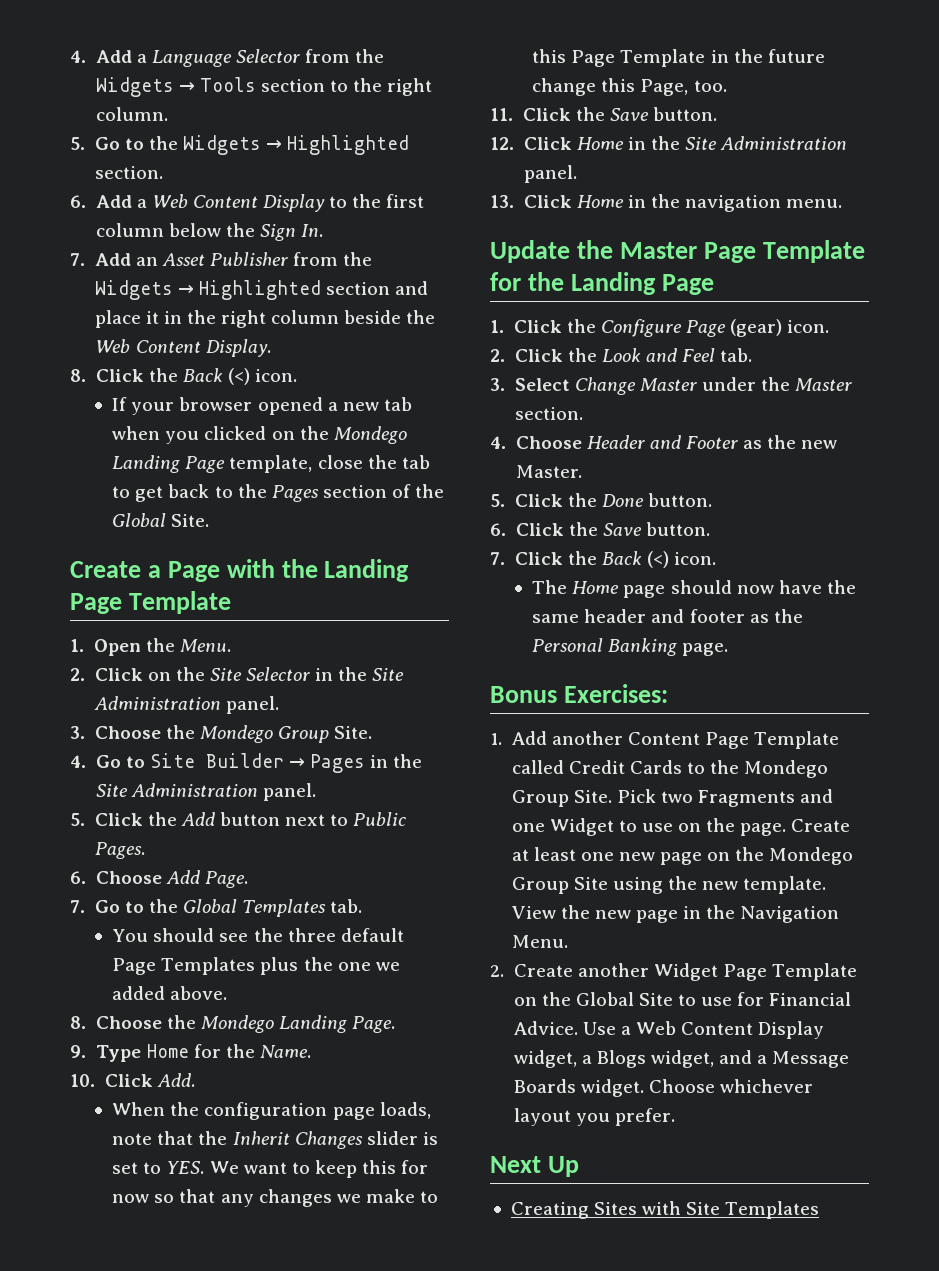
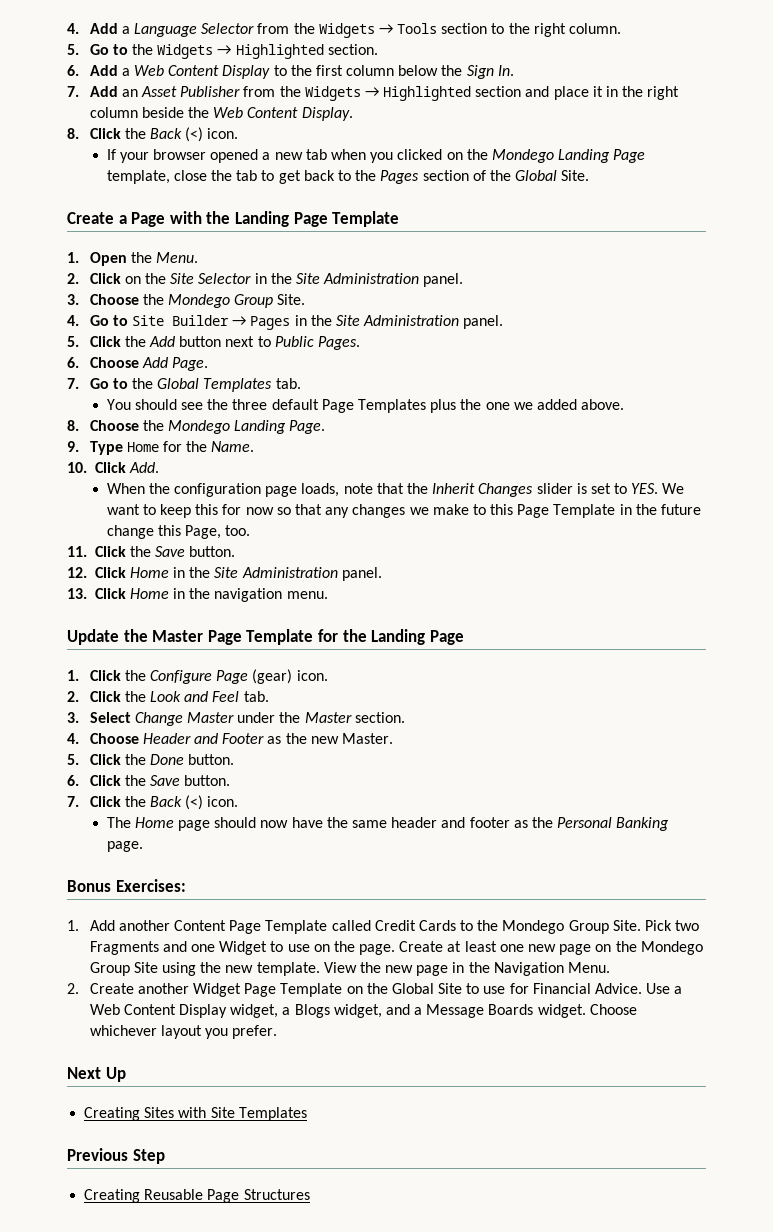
+ Previous Step
+ Creating Reusable Page Structures

